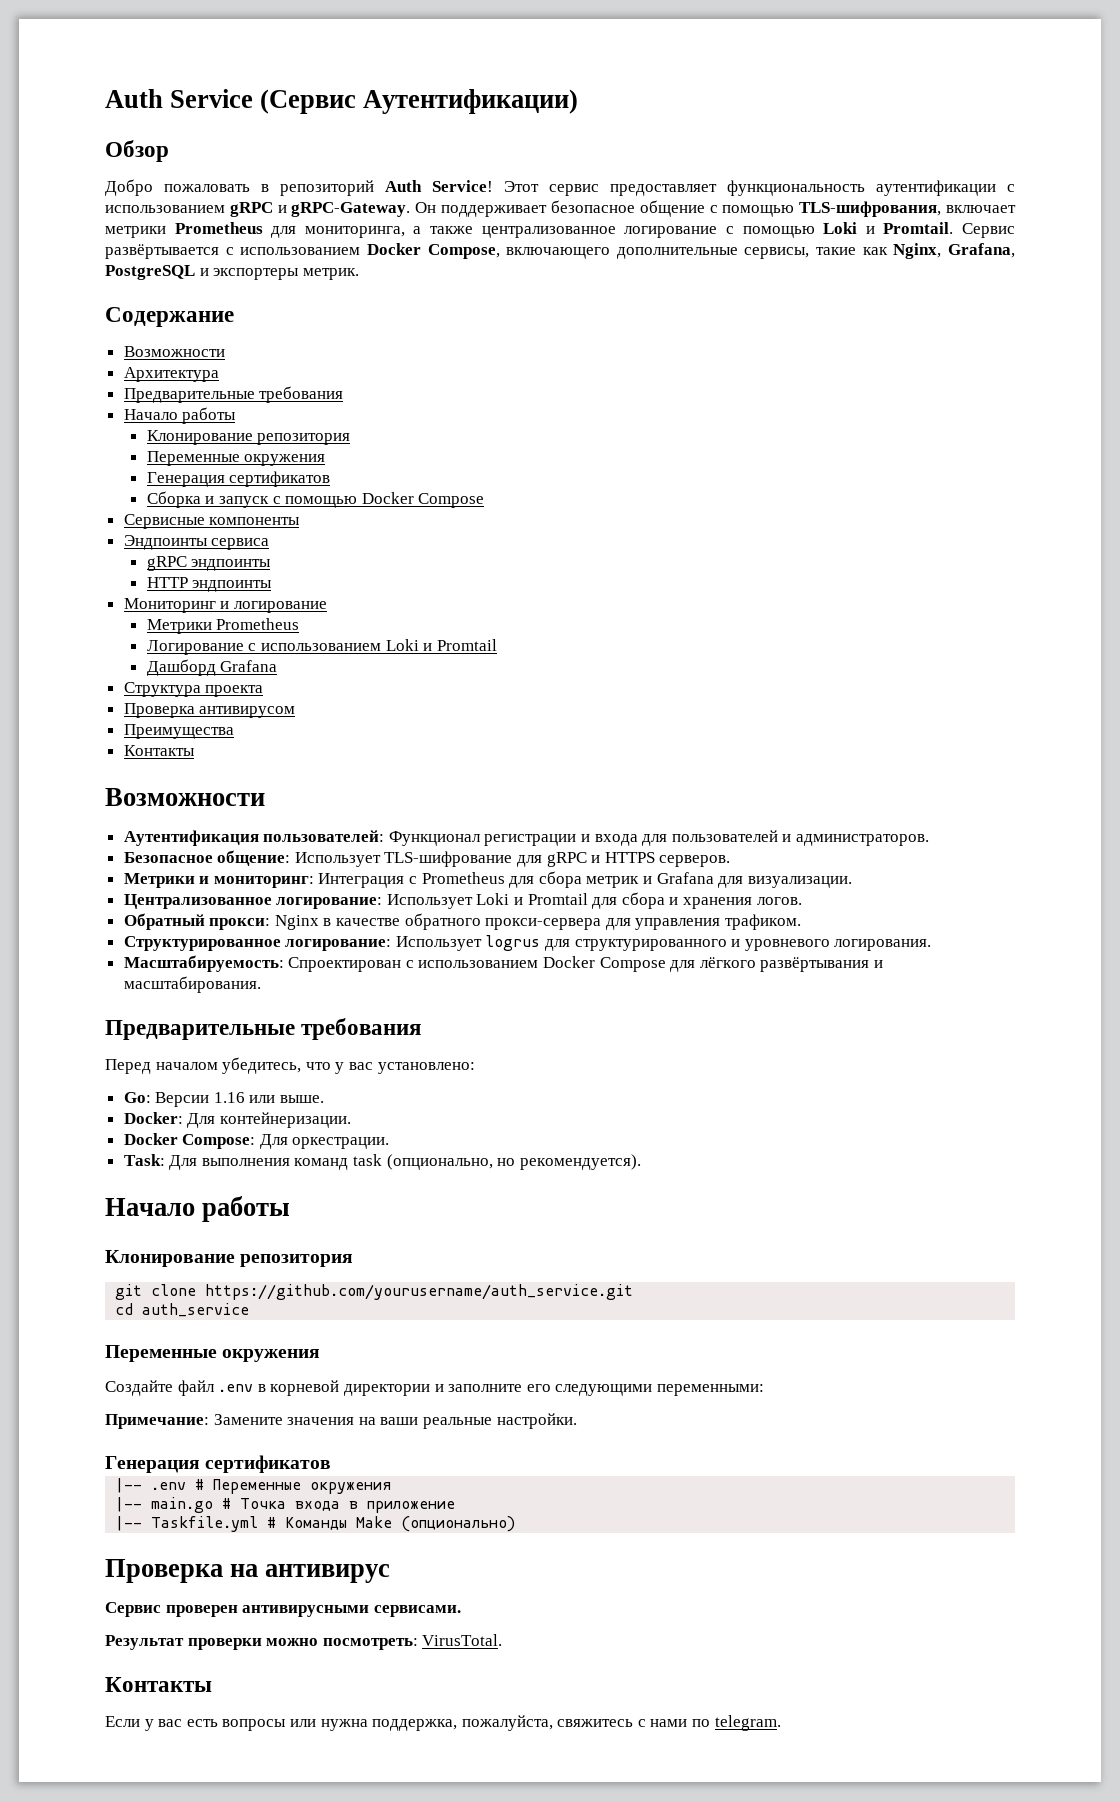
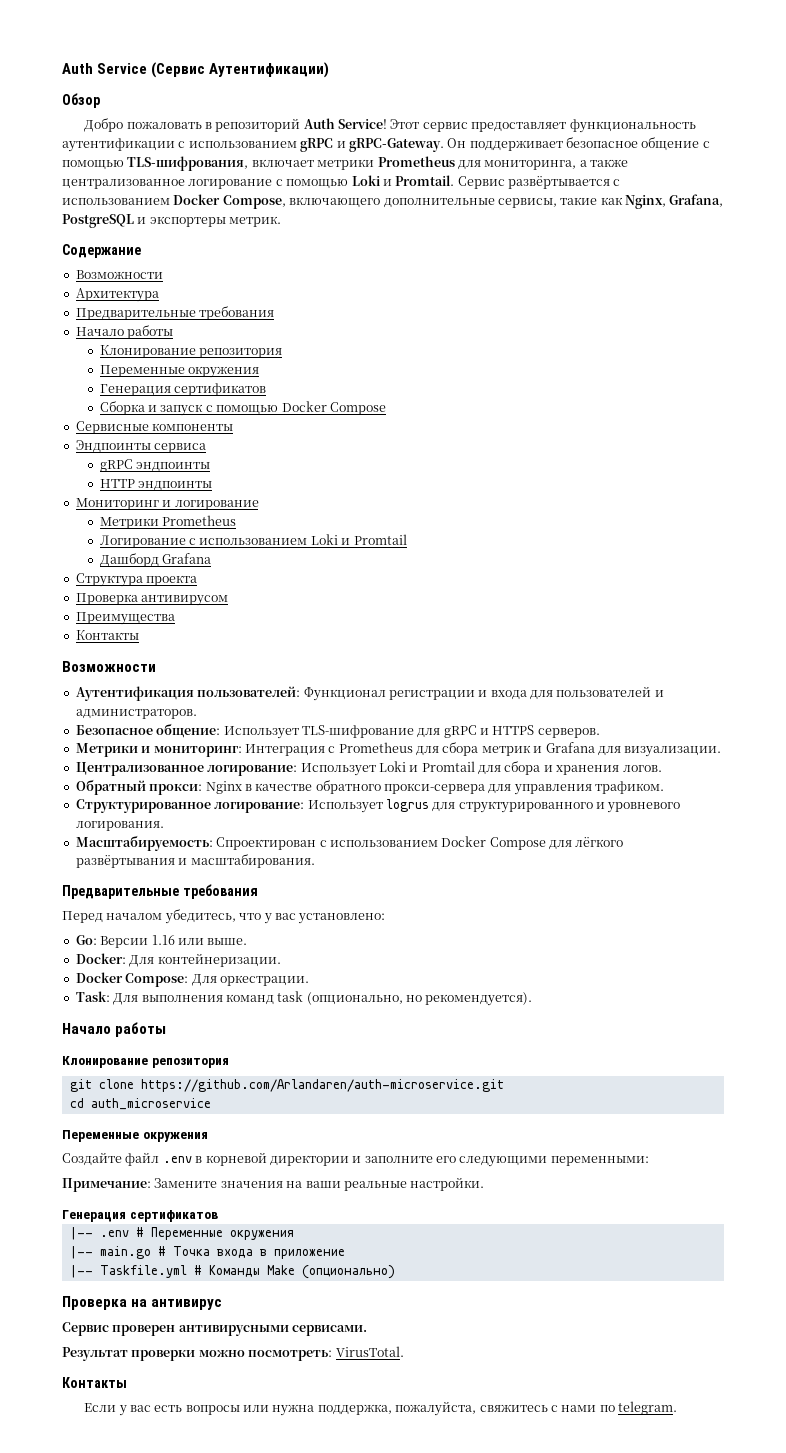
- git clone https://github.com/yourusername/auth_service.git
+ git clone https://github.com/Arlandaren/auth-microservice.git
- cd auth_service
+ cd auth_microservice

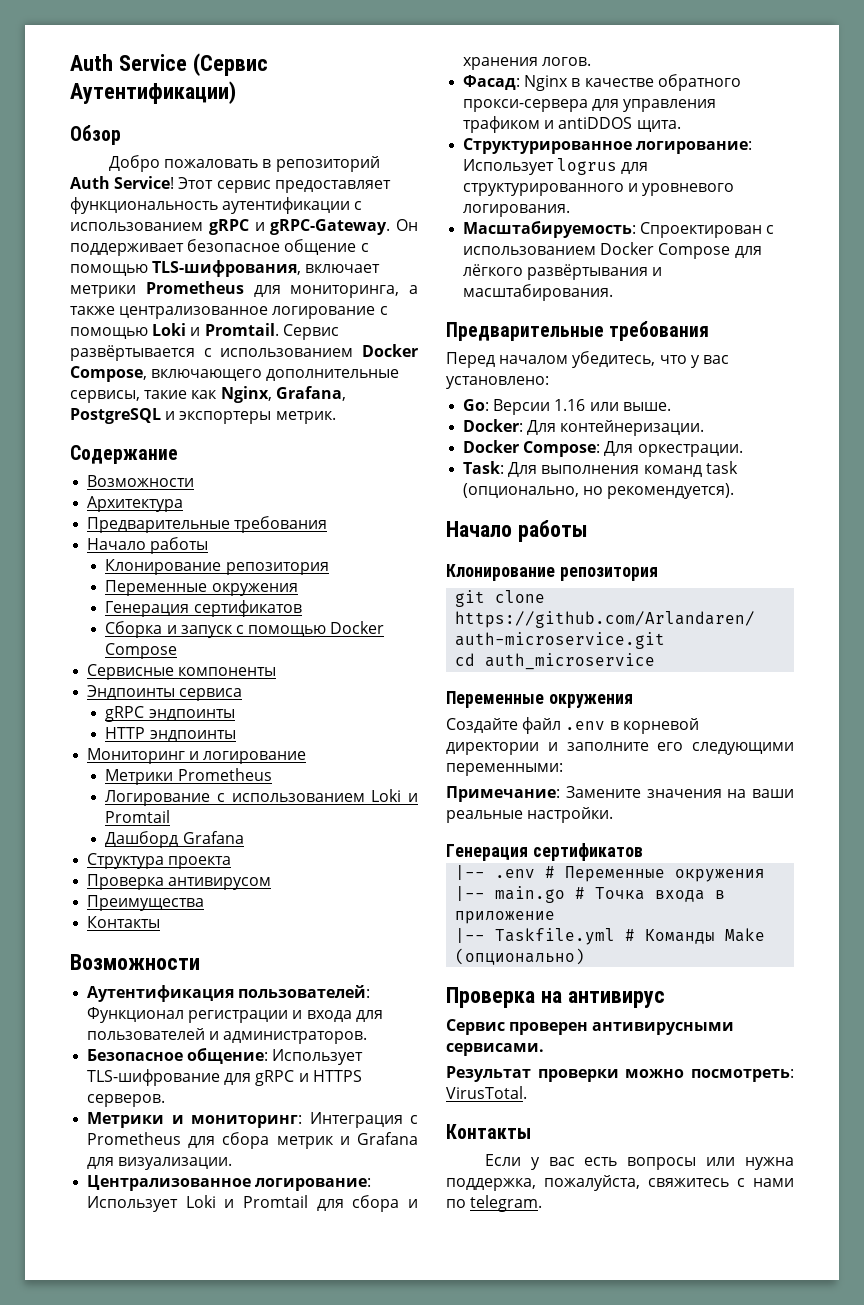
- Обратный прокси: Nginx в качестве обратного прокси-сервера для управления трафиком.
+ Фасад: Nginx в качестве обратного прокси-сервера для управления трафиком и antiDDOS щита.

